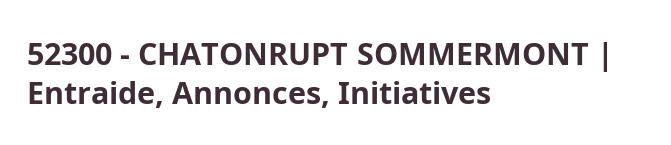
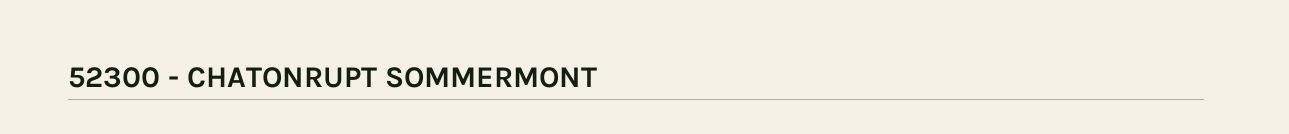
- 52300 - CHATONRUPT SOMMERMONT | Entraide, Annonces, Initiatives
+ 52300 - CHATONRUPT SOMMERMONT

